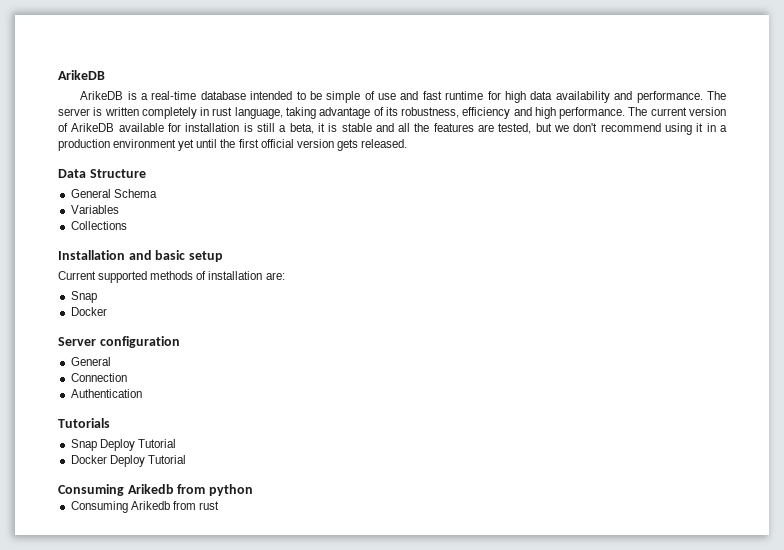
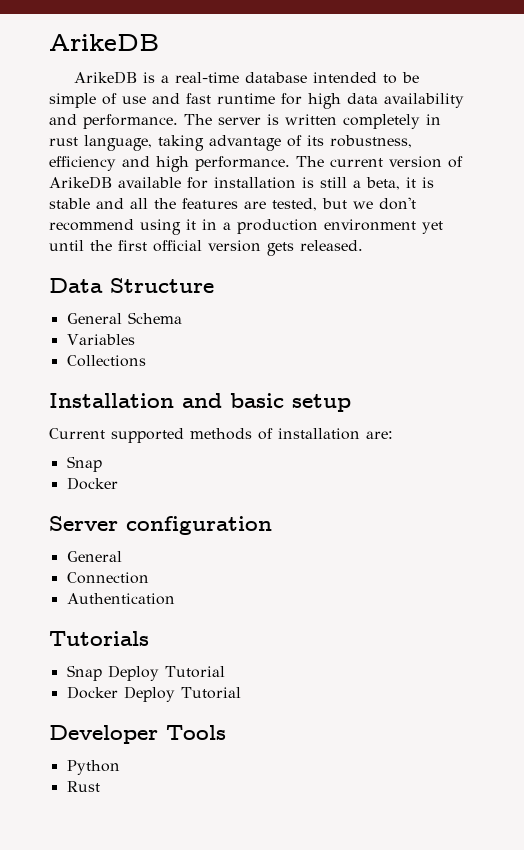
- Consuming Arikedb from python
- Consuming Arikedb from rust
+ Developer Tools
+ Python
+ Rust

